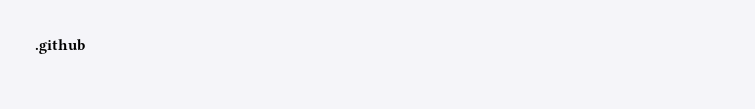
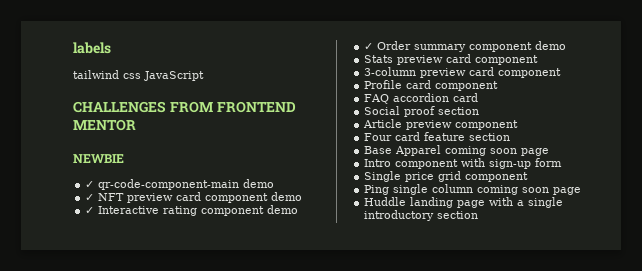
- .github
+ labels
+ tailwind css JavaScript
+ CHALLENGES FROM FRONTEND MENTOR
+ NEWBIE
+ ✓ qr-code-component-main demo
+ ✓ NFT preview card component demo
+ ✓ Interactive rating component demo
+ ✓ Order summary component demo
+ Stats preview card component
+ 3-column preview card component
+ Profile card component
+ FAQ accordion card
+ Social proof section
+ Article preview component
+ Four card feature section
+ Base Apparel coming soon page
+ Intro component with sign-up form
+ Single price grid component
+ Ping single column coming soon page
+ Huddle landing page with a single introductory section

